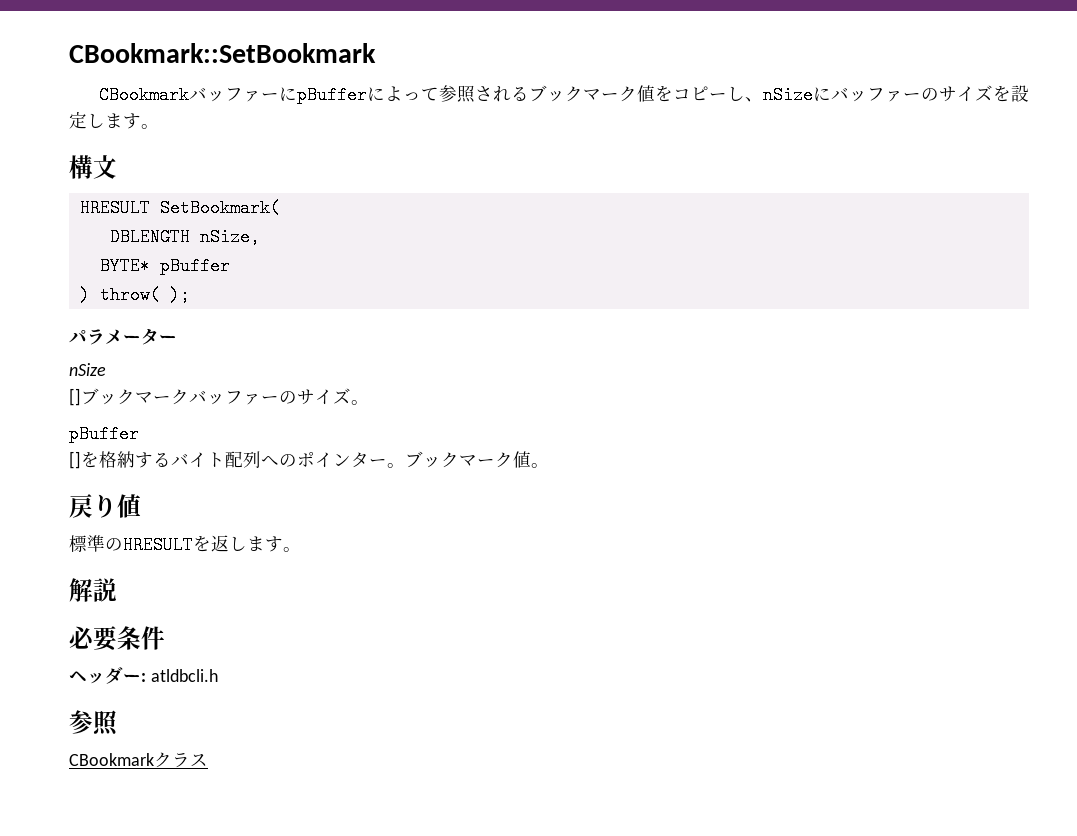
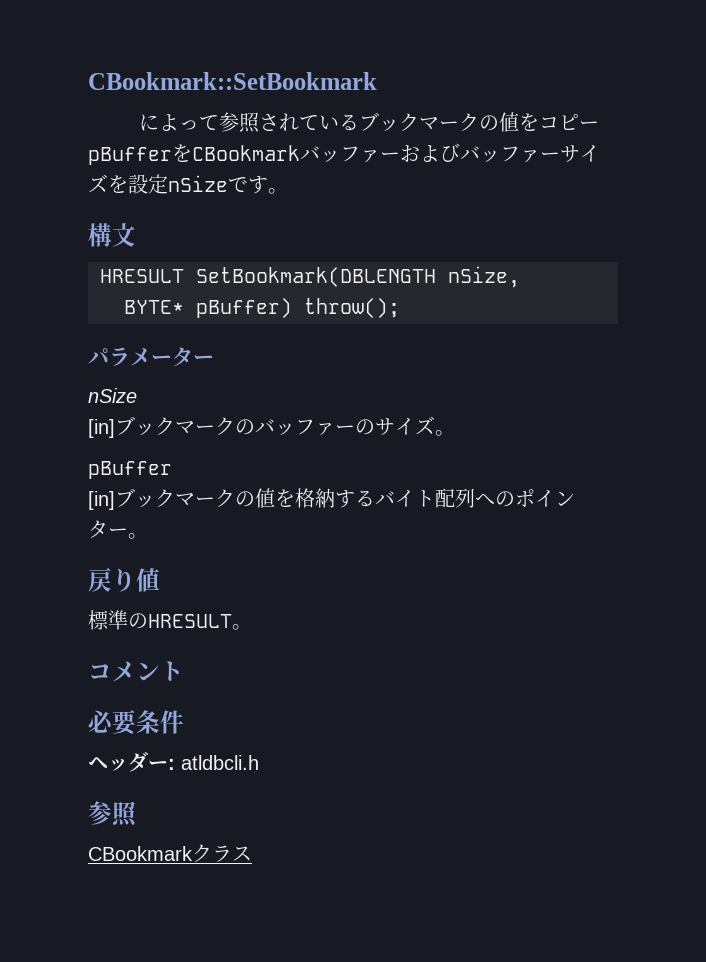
- CBookmarkバッファーにpBufferによって参照されるブックマーク値をコピーし、nSizeにバッファーのサイズを設定します。
+ によって参照されているブックマークの値をコピーpBufferをCBookmarkバッファーおよびバッファーサイズを設定nSizeです。
- HRESULT SetBookmark(
- DBLENGTH nSize,
+ HRESULT SetBookmark(DBLENGTH nSize,
- BYTE* pBuffer
- ) throw( );
+ BYTE* pBuffer) throw();
- []ブックマークバッファーのサイズ。
+ [in]ブックマークのバッファーのサイズ。
- []を格納するバイト配列へのポインター。ブックマーク値。
+ [in]ブックマークの値を格納するバイト配列へのポインター。
- 標準のHRESULTを返します。
- 解説
+ 標準のHRESULT。
+ コメント

